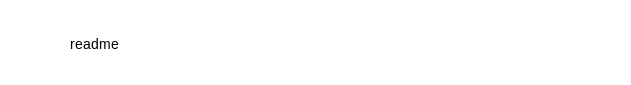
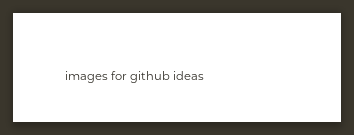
- readme
+ images for github ideas

